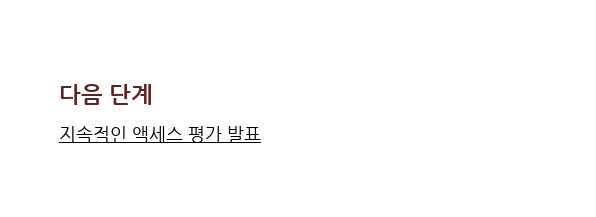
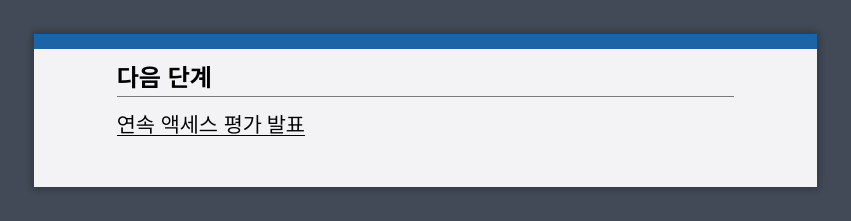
- 지속적인 액세스 평가 발표
+ 연속 액세스 평가 발표

